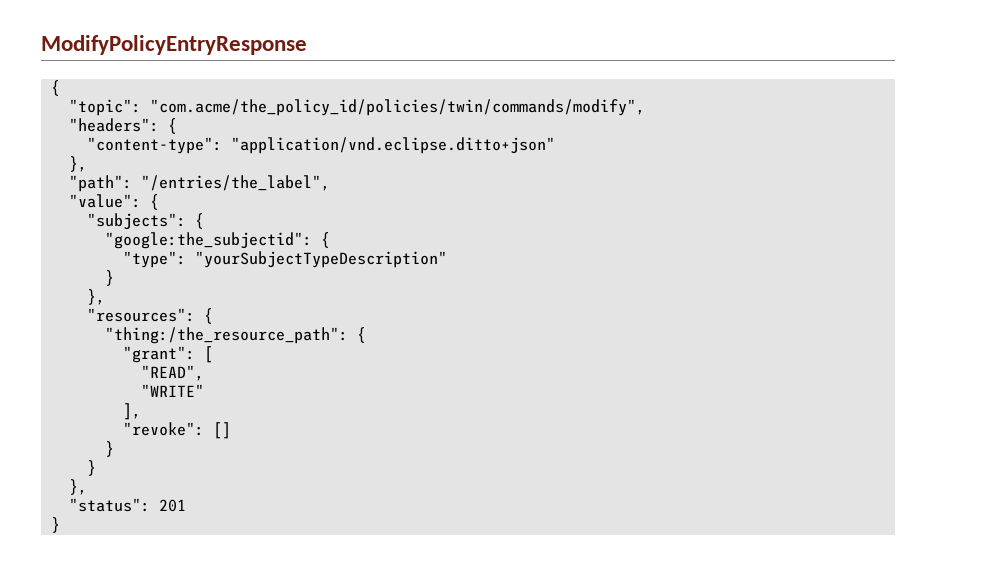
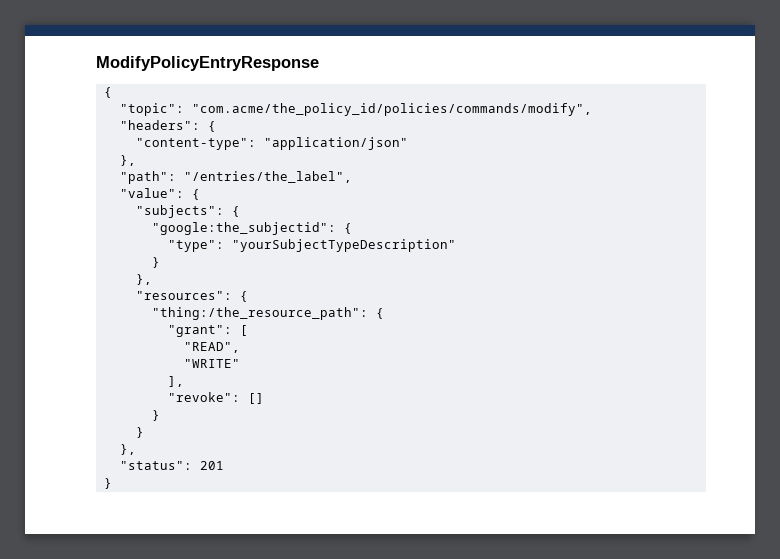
- "topic": "com.acme/the_policy_id/policies/twin/commands/modify",
+ "topic": "com.acme/the_policy_id/policies/commands/modify",
- "content-type": "application/vnd.eclipse.ditto+json"
+ "content-type": "application/json"

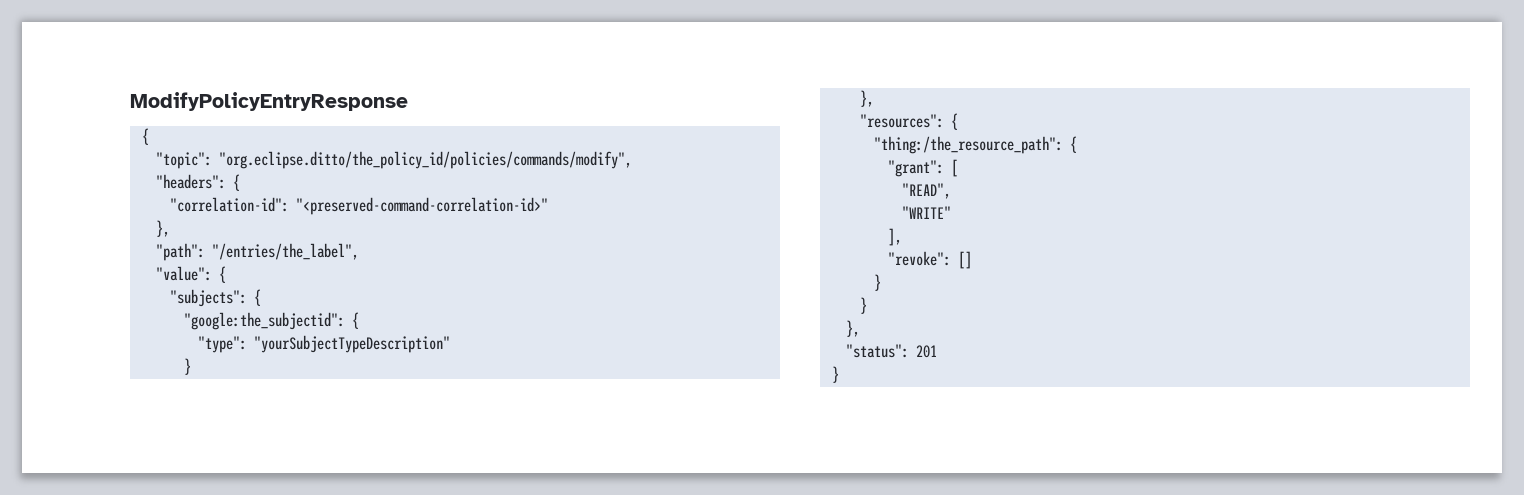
- "topic": "com.acme/the_policy_id/policies/commands/modify",
+ "topic": "org.eclipse.ditto/the_policy_id/policies/commands/modify",
- "content-type": "application/json"
+ "correlation-id": "<preserved-command-correlation-id>"

